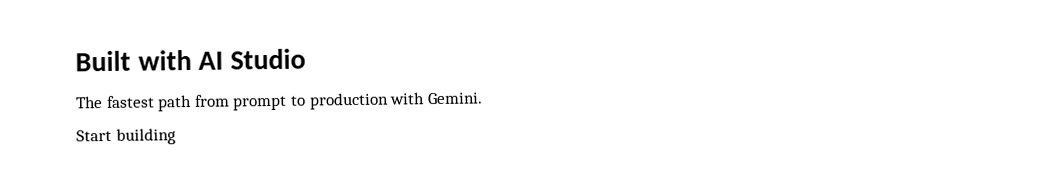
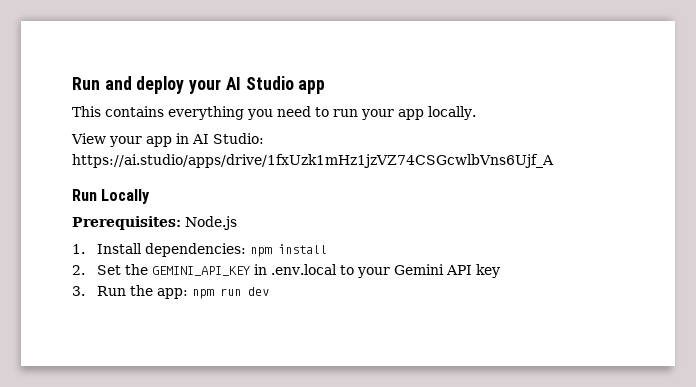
- Built with AI Studio
- The fastest path from prompt to production with Gemini.
- Start building
+ Run and deploy your AI Studio app
+ This contains everything you need to run your app locally.
+ View your app in AI Studio: https://ai.studio/apps/drive/1fxUzk1mHz1jzVZ74CSGcwlbVns6Ujf_A
+ Run Locally
+ Prerequisites: Node.js
+ 1. Install dependencies: npm install
+ 2. Set the GEMINI_API_KEY in .env.local to your Gemini API key
+ 3. Run the app: npm run dev

